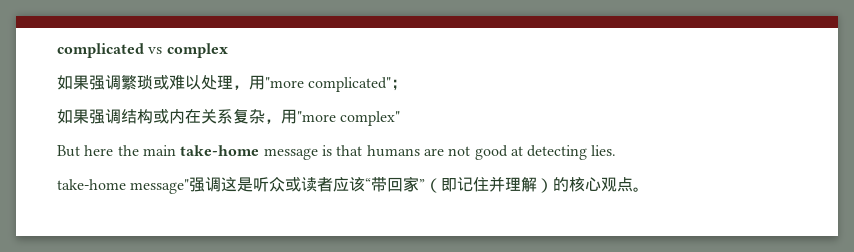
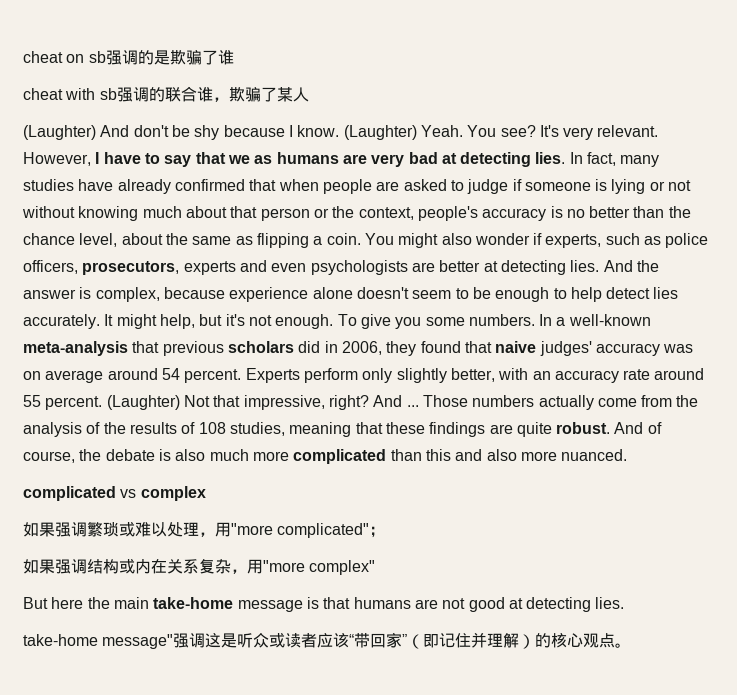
+ cheat on sb强调的是欺骗了谁
+ cheat with sb强调的联合谁，欺骗了某人
+ (Laughter) And don't be shy because I know. (Laughter) Yeah. You see? It's very relevant. However, I have to say that we as humans are very bad at detecting lies. In fact, many studies have already confirmed that when people are asked to judge if someone is lying or not without knowing much about that person or the context, people's accuracy is no better than the chance level, about the same as flipping a coin. You might also wonder if experts, such as police officers, prosecutors, experts and even psychologists are better at detecting lies. And the answer is complex, because experience alone doesn't seem to be enough to help detect lies accurately. It might help, but it's not enough. To give you some numbers. In a well-known meta-analysis that previous scholars did in 2006, they found that naive judges' accuracy was on average around 54 percent. Experts perform only slightly better, with an accuracy rate around 55 percent. (Laughter) Not that impressive, right? And ... Those numbers actually come from the analysis of the results of 108 studies, meaning that these findings are quite robust. And of course, the debate is also much more complicated than this and also more nuanced.

